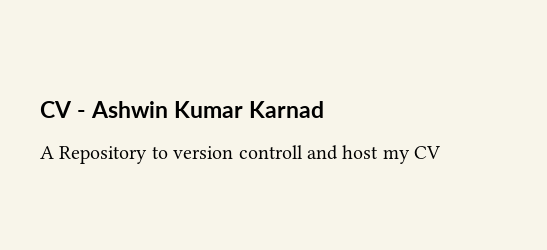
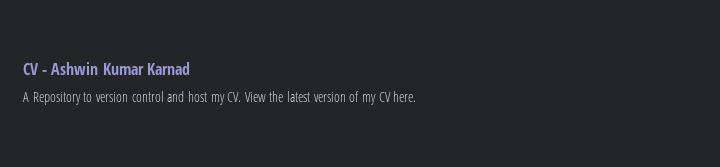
- A Repository to version controll and host my CV
+ A Repository to version control and host my CV. View the latest version of my CV here.

